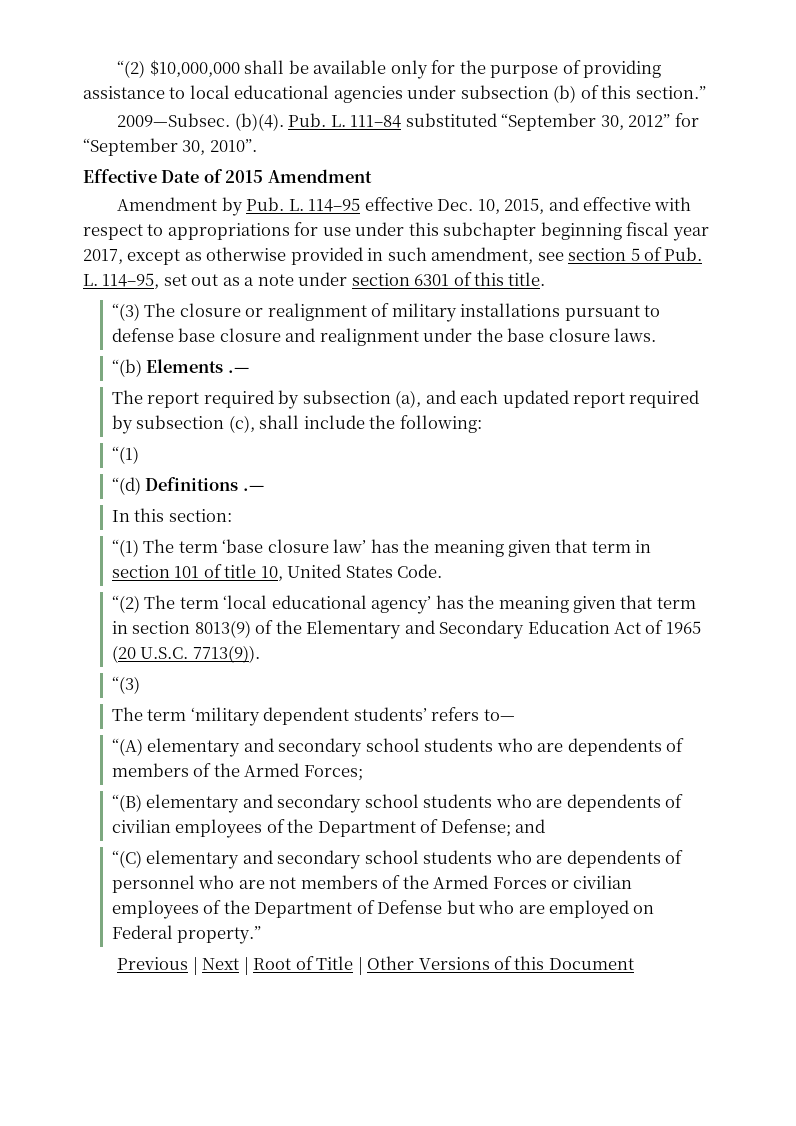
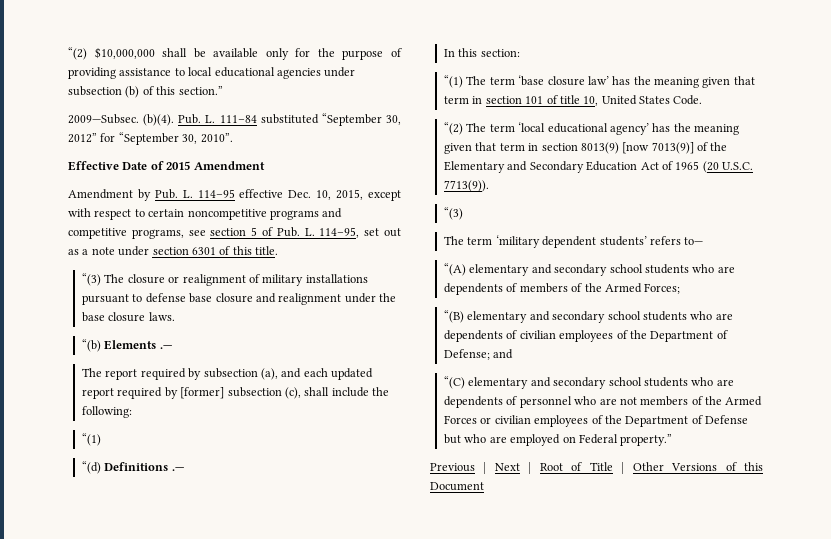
- Amendment by Pub. L. 114–95 effective Dec. 10, 2015, and effective with respect to appropriations for use under this subchapter beginning fiscal year 2017, except as otherwise provided in such amendment, see section 5 of Pub. L. 114–95, set out as a note under section 6301 of this title.
+ Amendment by Pub. L. 114–95 effective Dec. 10, 2015, except with respect to certain noncompetitive programs and competitive programs, see section 5 of Pub. L. 114–95, set out as a note under section 6301 of this title.
- The report required by subsection (a), and each updated report required by subsection (c), shall include the following:
+ The report required by subsection (a), and each updated report required by [former] subsection (c), shall include the following:
- “(2) The term ‘local educational agency’ has the meaning given that term in section 8013(9) of the Elementary and Secondary Education Act of 1965 (20 U.S.C. 7713(9)).
+ “(2) The term ‘local educational agency’ has the meaning given that term in section 8013(9) [now 7013(9)] of the Elementary and Secondary Education Act of 1965 (20 U.S.C. 7713(9)).

